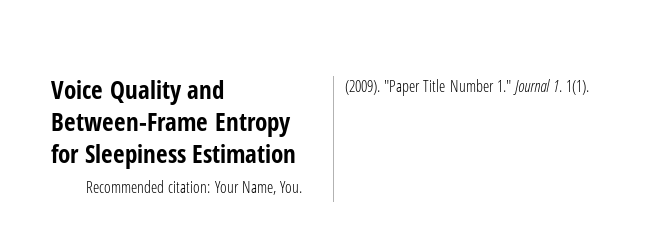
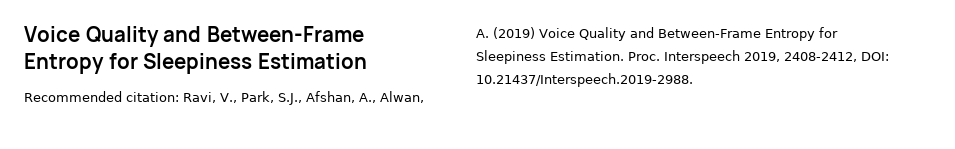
- Recommended citation: Your Name, You. (2009). "Paper Title Number 1." Journal 1. 1(1).
+ Recommended citation: Ravi, V., Park, S.J., Afshan, A., Alwan, A. (2019) Voice Quality and Between-Frame Entropy for Sleepiness Estimation. Proc. Interspeech 2019, 2408-2412, DOI: 10.21437/Interspeech.2019-2988.

